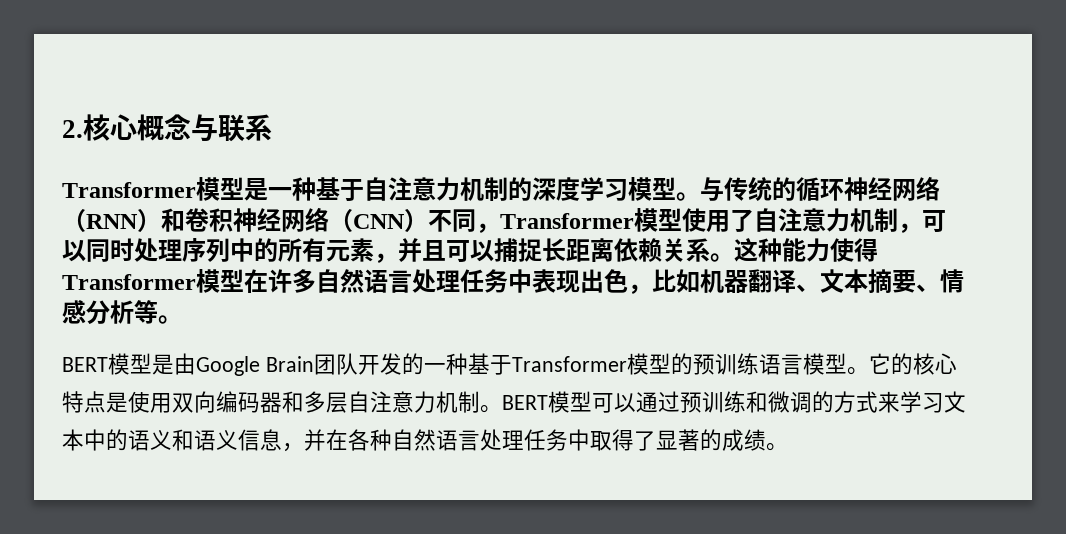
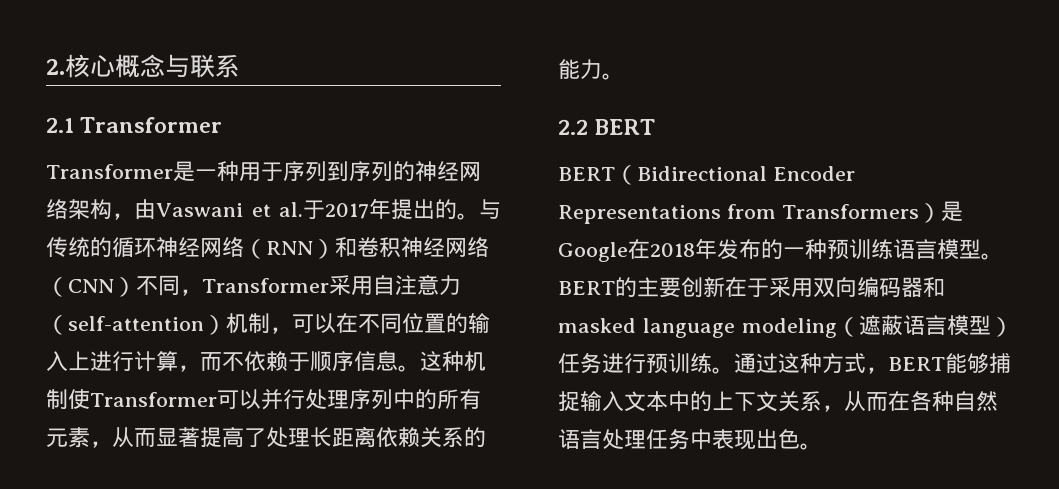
- Transformer模型是一种基于自注意力机制的深度学习模型。
+ 2.1 Transformer
+ Transformer是一种用于序列到序列的神经网络架构，由Vaswani et al.于2017年提出的。
- 与传统的循环神经网络（RNN）和卷积神经网络（CNN）不同，Transformer模型使用了自注意力机制，可以同时处理序列中的所有元素，并且可以捕捉长距离依赖关系。这种能力使得Transformer模型在许多自然语言处理任务中表现出色，比如机器翻译、文本摘要、情感分析等。
- BERT模型是由Google Brain团队开发的一种基于Transformer模型的预训练语言模型。它的核心特点是使用双向编码器和多层自注意力机制。BERT模型可以通过预训练和微调的方式来学习文本中的语义和语义信息，并在各种自然语言处理任务中取得了显著的成绩。
+ 与传统的循环神经网络（RNN）和卷积神经网络（CNN）不同，Transformer采用自注意力（self-attention）机制，可以在不同位置的输入上进行计算，而不依赖于顺序信息。这种机制使Transformer可以并行处理序列中的所有元素，从而显著提高了处理长距离依赖关系的能力。
+ 2.2 BERT
+ BERT（Bidirectional Encoder Representations from Transformers）是Google在2018年发布的一种预训练语言模型。BERT的主要创新在于采用双向编码器和masked language modeling（遮蔽语言模型）任务进行预训练。通过这种方式，BERT能够捕捉输入文本中的上下文关系，从而在各种自然语言处理任务中表现出色。

